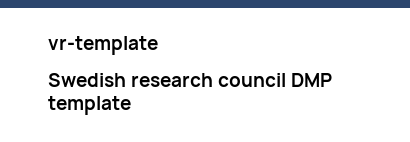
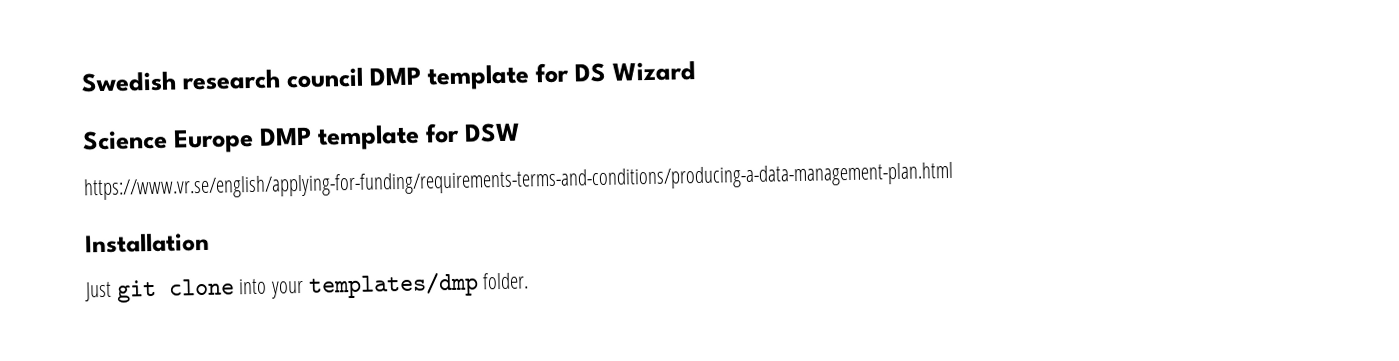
- vr-template
- Swedish research council DMP template
+ Swedish research council DMP template for DS Wizard
+ Science Europe DMP template for DSW
+ https://www.vr.se/english/applying-for-funding/requirements-terms-and-conditions/producing-a-data-management-plan.html
+ Installation
+ Just git clone into your templates/dmp folder.

